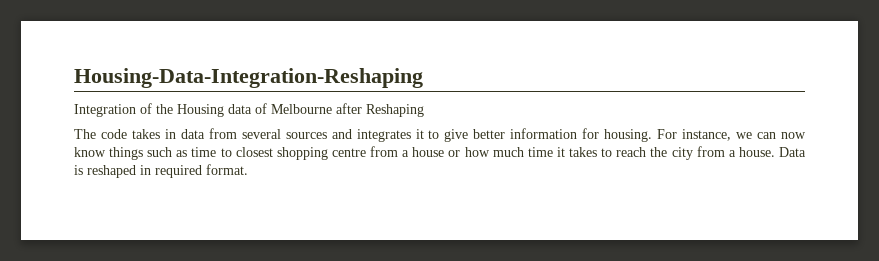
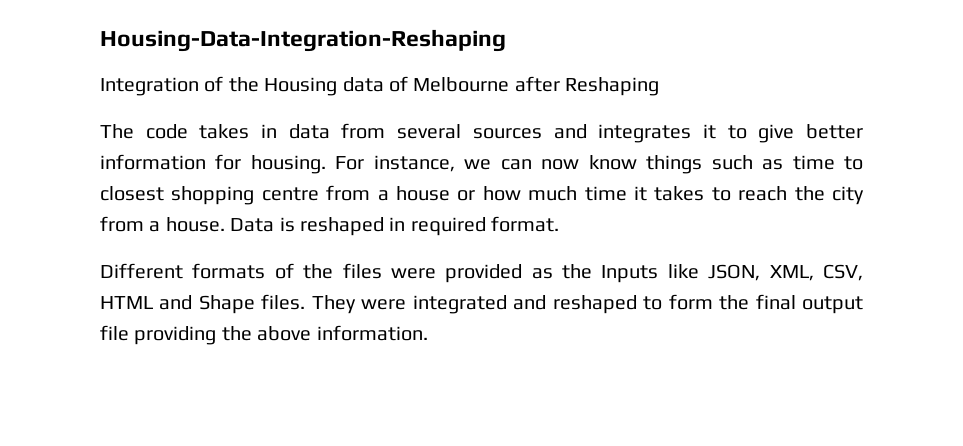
+ Different formats of the files were provided as the Inputs like JSON, XML, CSV, HTML and Shape files. They were integrated and reshaped to form the final output file providing the above information.

